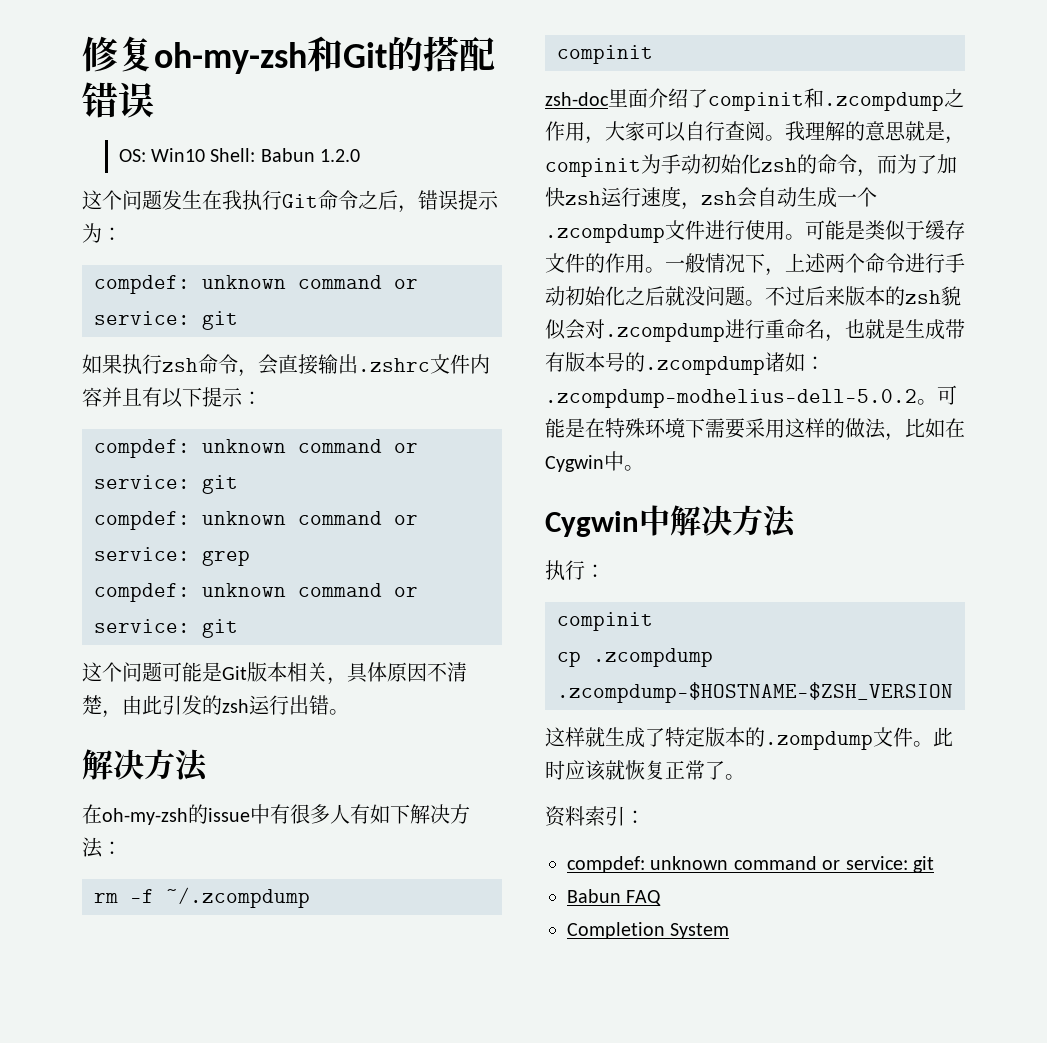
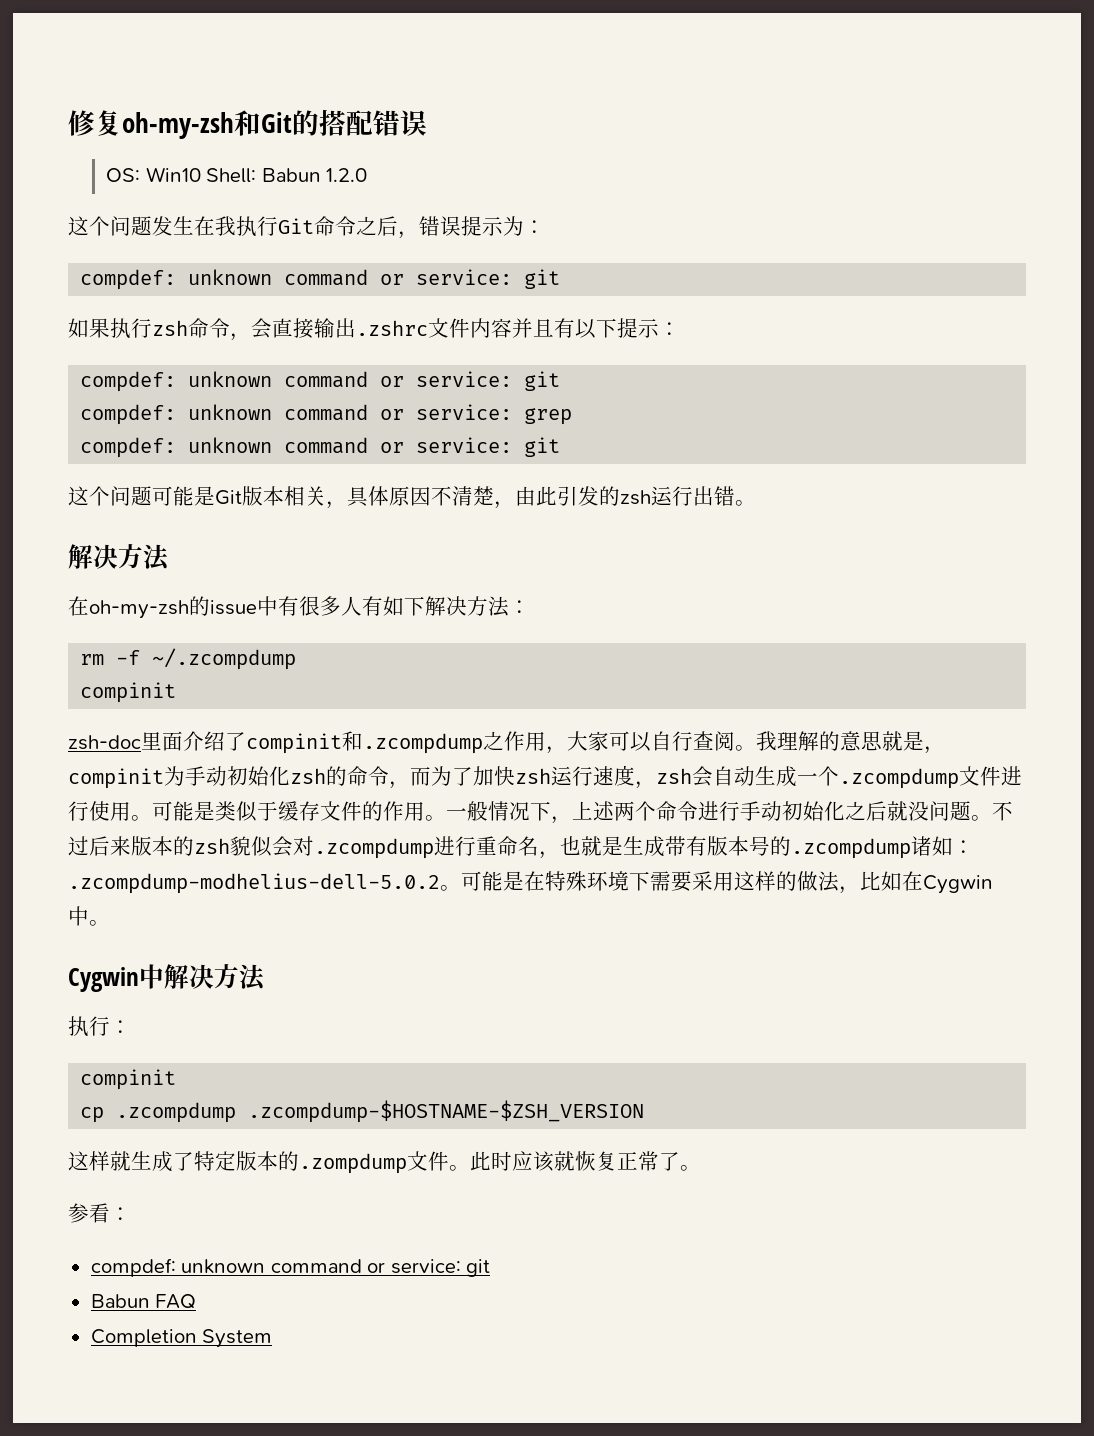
- 资料索引：
+ 参看：

